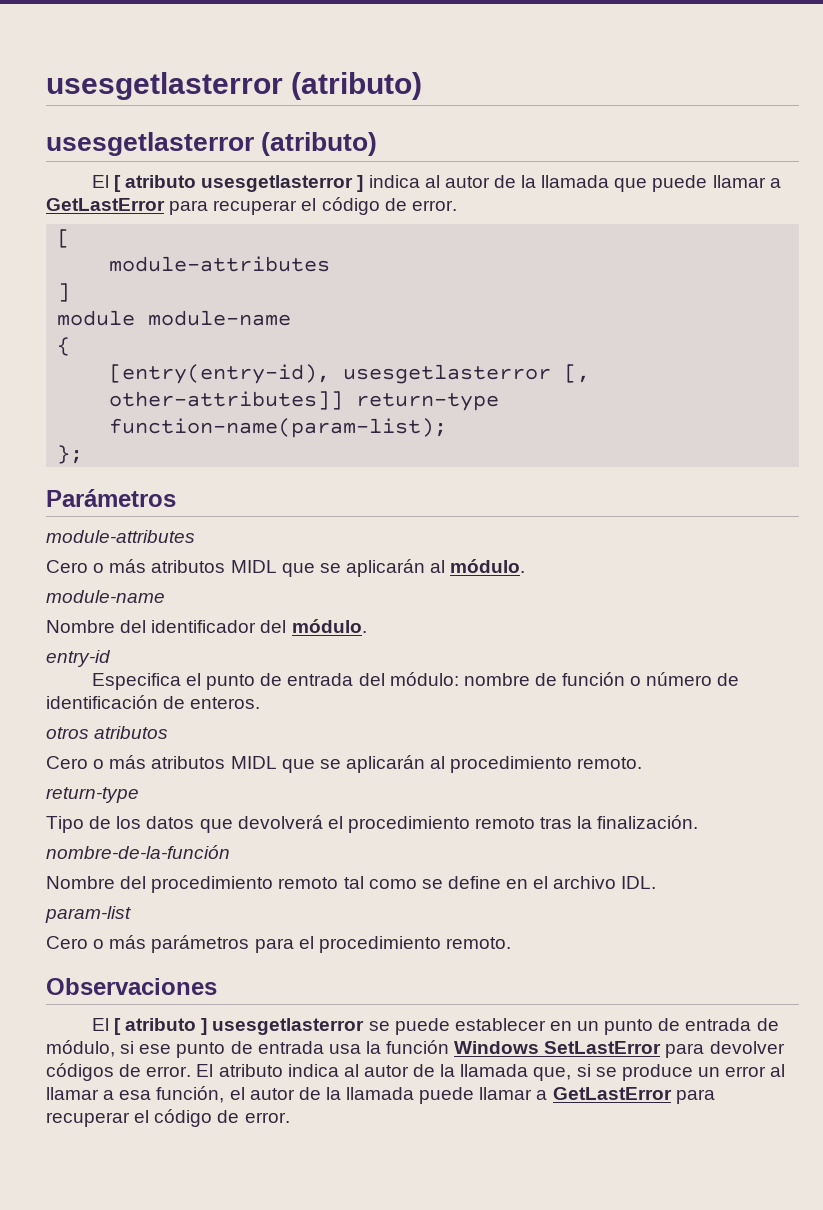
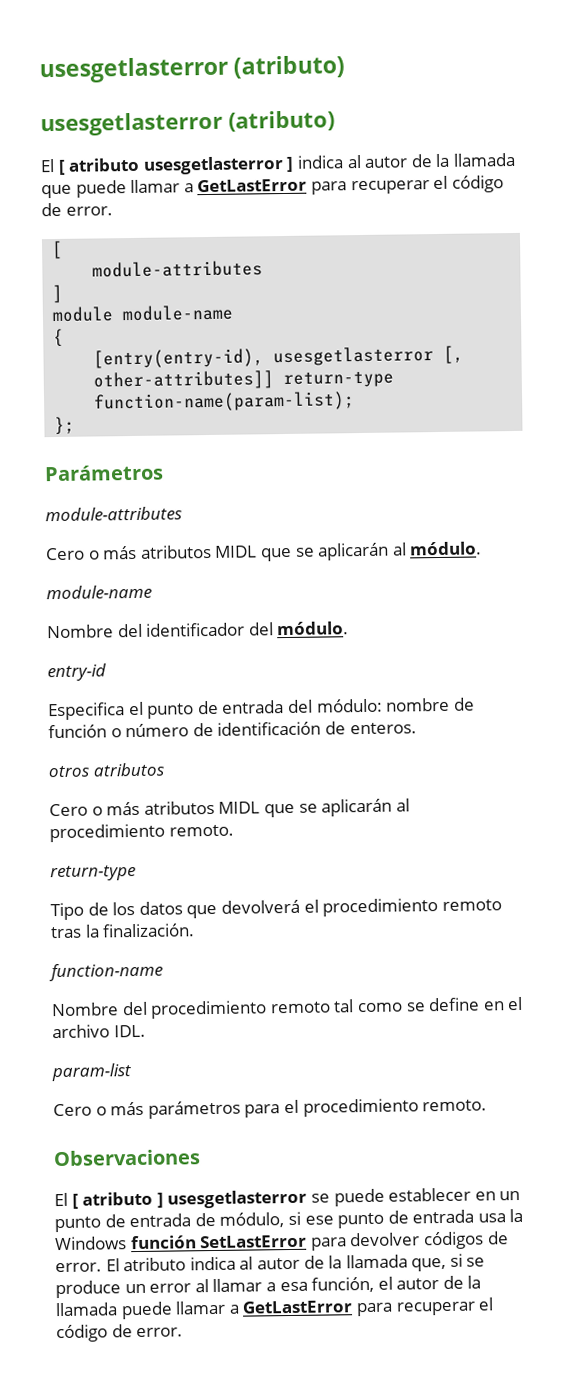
- nombre-de-la-función
+ function-name
- El [ atributo ] usesgetlasterror se puede establecer en un punto de entrada de módulo, si ese punto de entrada usa la función Windows SetLastError para devolver códigos de error.
+ El [ atributo ] usesgetlasterror se puede establecer en un punto de entrada de módulo, si ese punto de entrada usa la Windows función SetLastError para devolver códigos de error.

